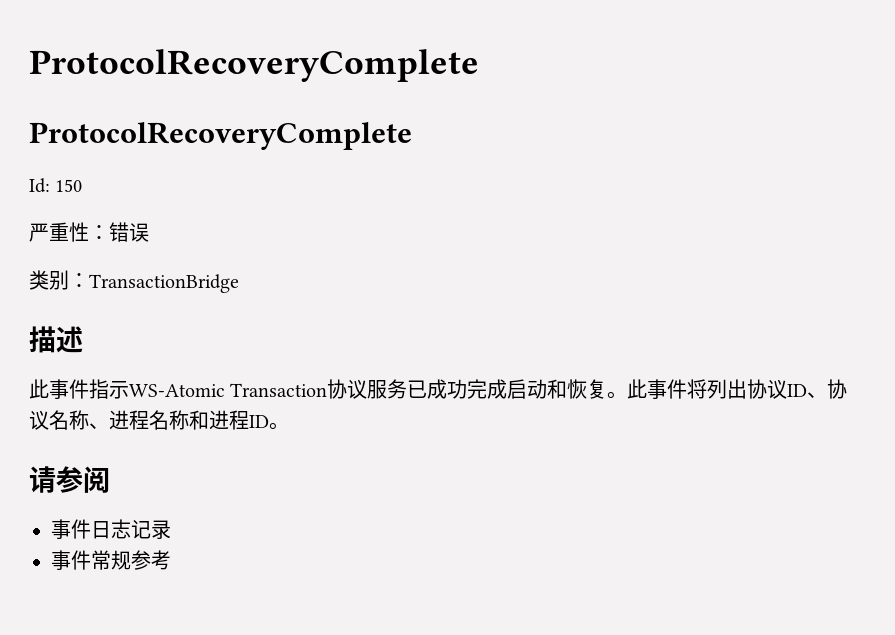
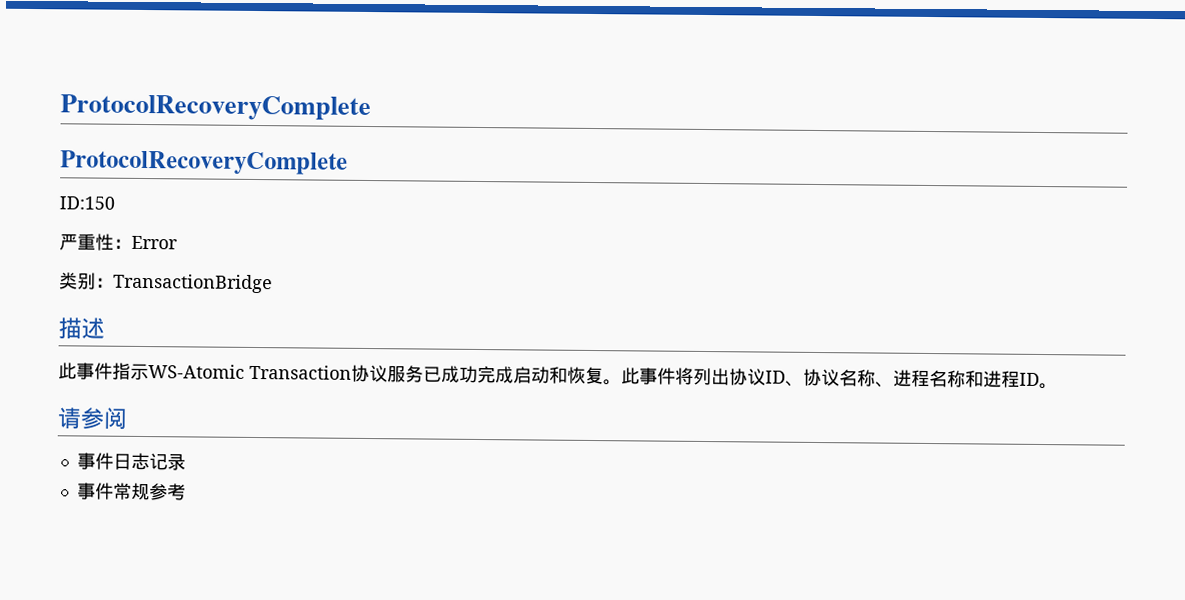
- Id: 150
+ ID:150
- 严重性：错误
+ 严重性：Error

